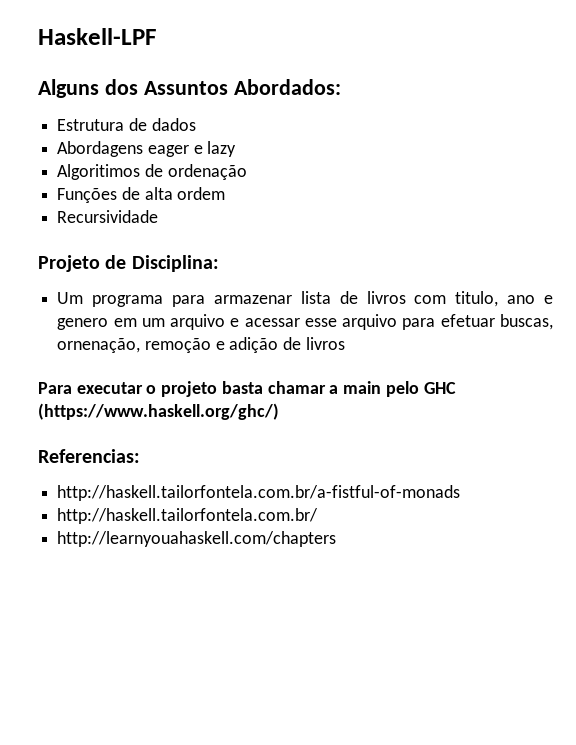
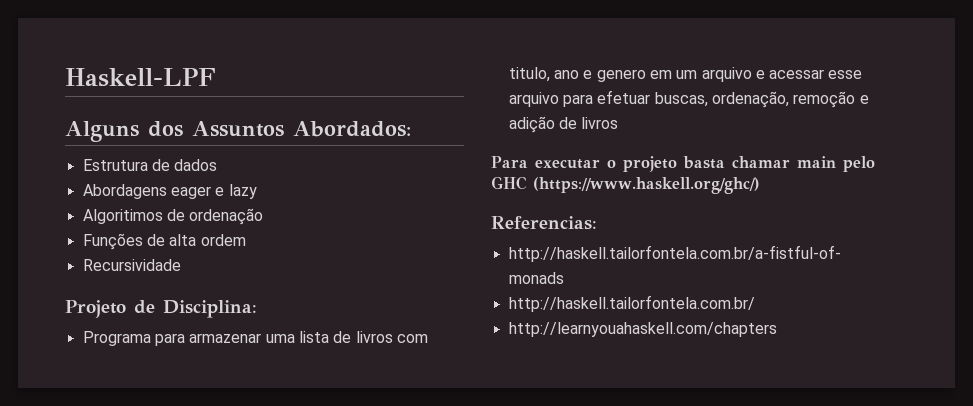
- Um programa para armazenar lista de livros com titulo, ano e genero em um arquivo e acessar esse arquivo para efetuar buscas, ornenação, remoção e adição de livros
+ Programa para armazenar uma lista de livros com titulo, ano e genero em um arquivo e acessar esse arquivo para efetuar buscas, ordenação, remoção e adição de livros
- Para executar o projeto basta chamar a main pelo GHC (https://www.haskell.org/ghc/)
+ Para executar o projeto basta chamar main pelo GHC (https://www.haskell.org/ghc/)

